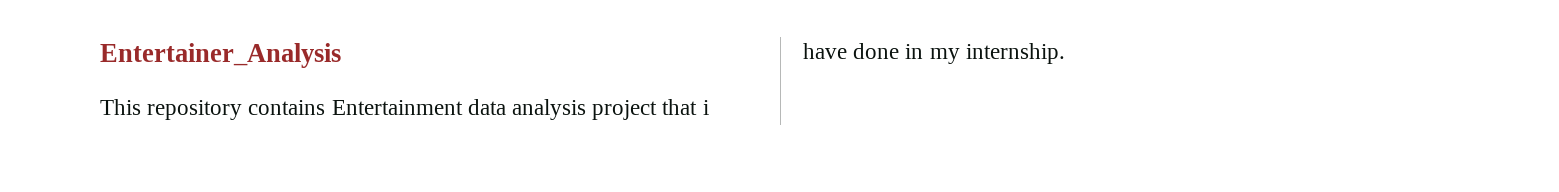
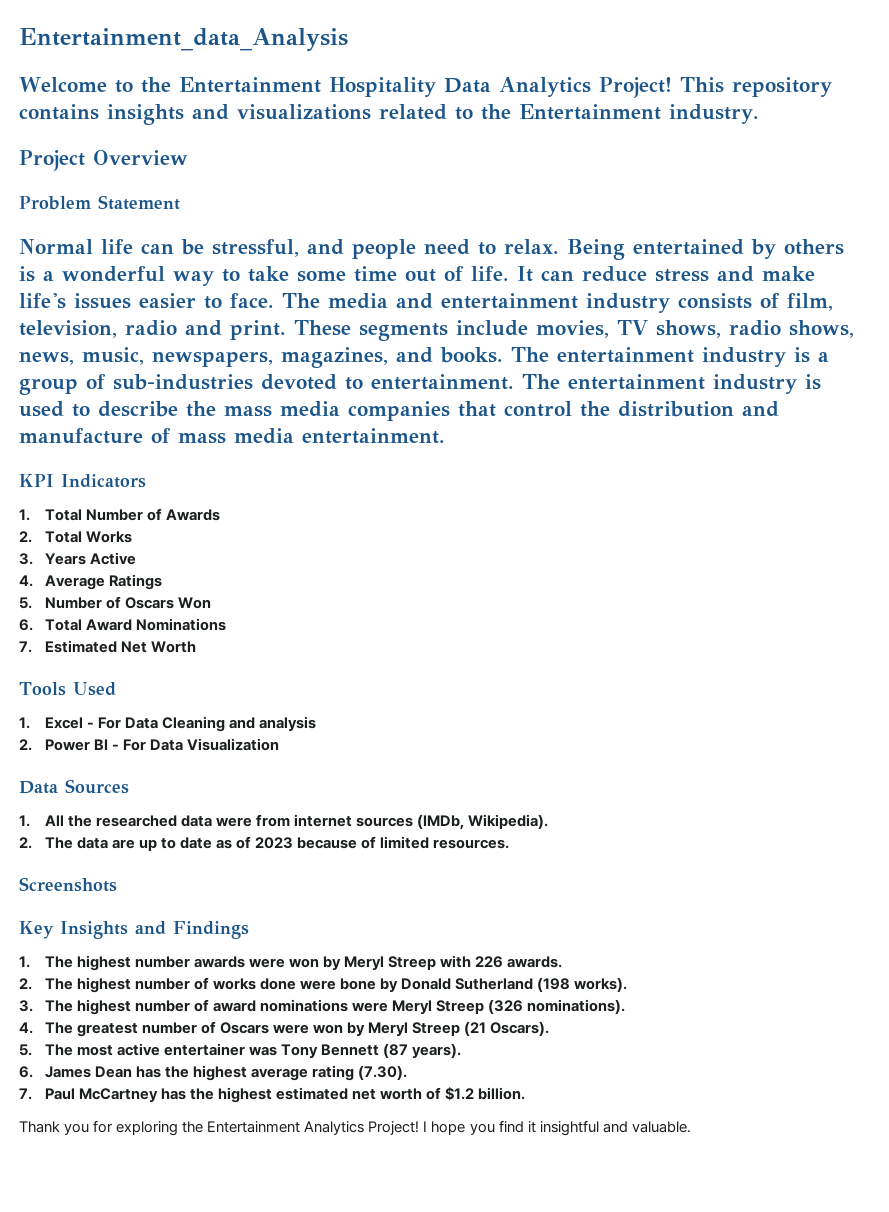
- Entertainer_Analysis
- This repository contains Entertainment data analysis project that i have done in my internship.
+ Entertainment_data_Analysis
+ Welcome to the Entertainment Hospitality Data Analytics Project! This repository contains insights and visualizations related to the Entertainment industry.
+ Project Overview
+ Problem Statement
+ Normal life can be stressful, and people need to relax. Being entertained by others is a wonderful way to take some time out of life. It can reduce stress and make life's issues easier to face. The media and entertainment industry consists of film, television, radio and print. These segments include movies, TV shows, radio shows, news, music, newspapers, magazines, and books. The entertainment industry is a group of sub-industries devoted to entertainment. The entertainment industry is used to describe the mass media companies that control the distribution and manufacture of mass media entertainment.
+ KPI Indicators
+ 1. Total Number of Awards
+ 2. Total Works
+ 3. Years Active
+ 4. Average Ratings
+ 5. Number of Oscars Won
+ 6. Total Award Nominations
+ 7. Estimated Net Worth
+ Tools Used
+ 1. Excel - For Data Cleaning and analysis
+ 2. Power BI - For Data Visualization
+ Data Sources
+ 1. All the researched data were from internet sources (IMDb, Wikipedia).
+ 2. The data are up to date as of 2023 because of limited resources.
+ Screenshots
+ Key Insights and Findings
+ 1. The highest number awards were won by Meryl Streep with 226 awards.
+ 2. The highest number of works done were bone by Donald Sutherland (198 works).
+ 3. The highest number of award nominations were Meryl Streep (326 nominations).
+ 4. The greatest number of Oscars were won by Meryl Streep (21 Oscars).
+ 5. The most active entertainer was Tony Bennett (87 years).
+ 6. James Dean has the highest average rating (7.30).
+ 7. Paul McCartney has the highest estimated net worth of $1.2 billion.
+ Thank you for exploring the Entertainment Analytics Project! I hope you find it insightful and valuable.

